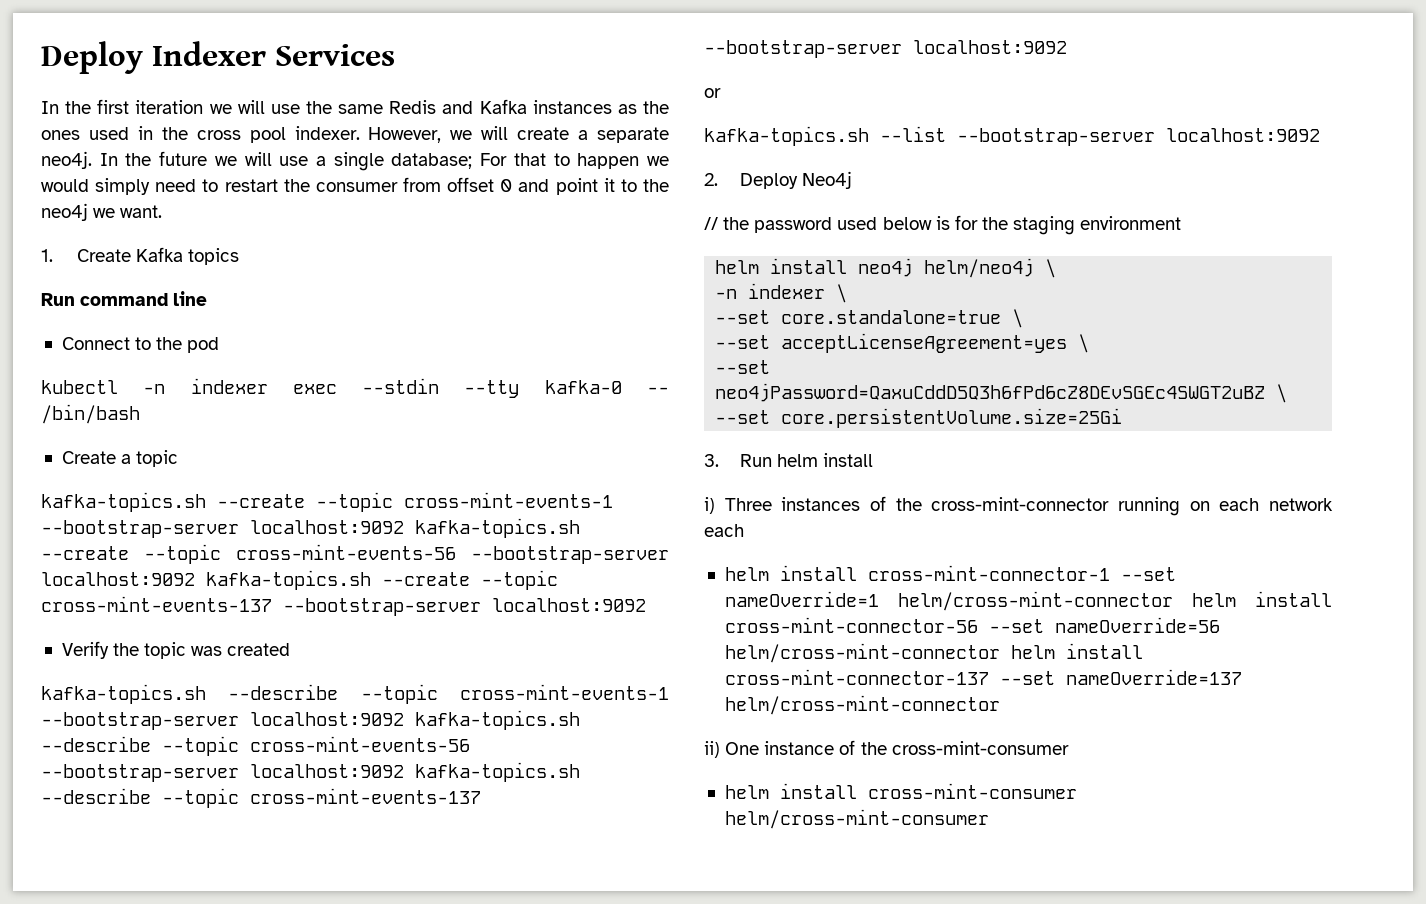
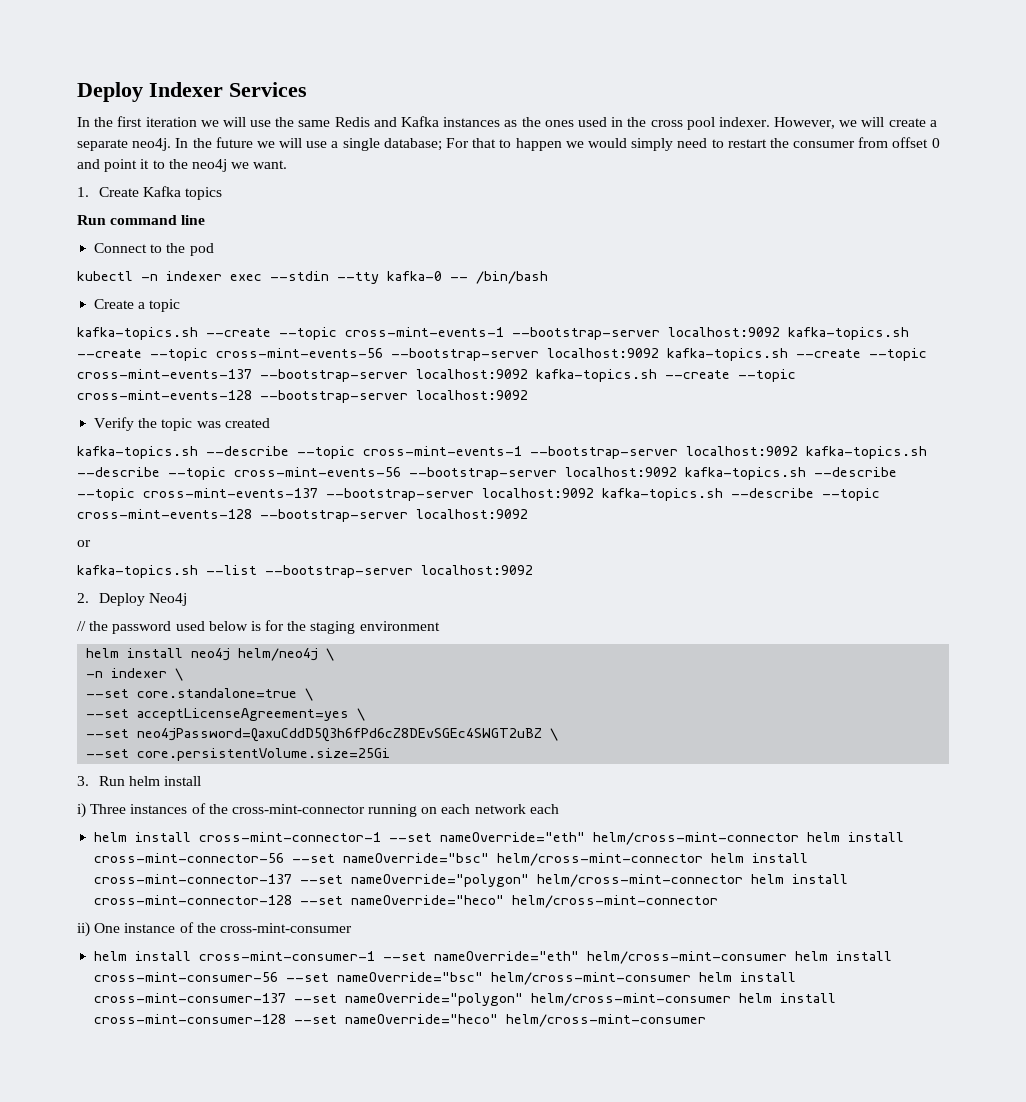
- kafka-topics.sh --create --topic cross-mint-events-1 --bootstrap-server localhost:9092 kafka-topics.sh --create --topic cross-mint-events-56 --bootstrap-server localhost:9092 kafka-topics.sh --create --topic cross-mint-events-137 --bootstrap-server localhost:9092
+ kafka-topics.sh --create --topic cross-mint-events-1 --bootstrap-server localhost:9092 kafka-topics.sh --create --topic cross-mint-events-56 --bootstrap-server localhost:9092 kafka-topics.sh --create --topic cross-mint-events-137 --bootstrap-server localhost:9092 kafka-topics.sh --create --topic cross-mint-events-128 --bootstrap-server localhost:9092
- kafka-topics.sh --describe --topic cross-mint-events-1 --bootstrap-server localhost:9092 kafka-topics.sh --describe --topic cross-mint-events-56 --bootstrap-server localhost:9092 kafka-topics.sh --describe --topic cross-mint-events-137 --bootstrap-server localhost:9092
+ kafka-topics.sh --describe --topic cross-mint-events-1 --bootstrap-server localhost:9092 kafka-topics.sh --describe --topic cross-mint-events-56 --bootstrap-server localhost:9092 kafka-topics.sh --describe --topic cross-mint-events-137 --bootstrap-server localhost:9092 kafka-topics.sh --describe --topic cross-mint-events-128 --bootstrap-server localhost:9092
- helm install cross-mint-connector-1 --set nameOverride=1 helm/cross-mint-connector helm install cross-mint-connector-56 --set nameOverride=56 helm/cross-mint-connector helm install cross-mint-connector-137 --set nameOverride=137 helm/cross-mint-connector
+ helm install cross-mint-connector-1 --set nameOverride="eth" helm/cross-mint-connector helm install cross-mint-connector-56 --set nameOverride="bsc" helm/cross-mint-connector helm install cross-mint-connector-137 --set nameOverride="polygon" helm/cross-mint-connector helm install cross-mint-connector-128 --set nameOverride="heco" helm/cross-mint-connector
- helm install cross-mint-consumer helm/cross-mint-consumer
+ helm install cross-mint-consumer-1 --set nameOverride="eth" helm/cross-mint-consumer helm install cross-mint-consumer-56 --set nameOverride="bsc" helm/cross-mint-consumer helm install cross-mint-consumer-137 --set nameOverride="polygon" helm/cross-mint-consumer helm install cross-mint-consumer-128 --set nameOverride="heco" helm/cross-mint-consumer

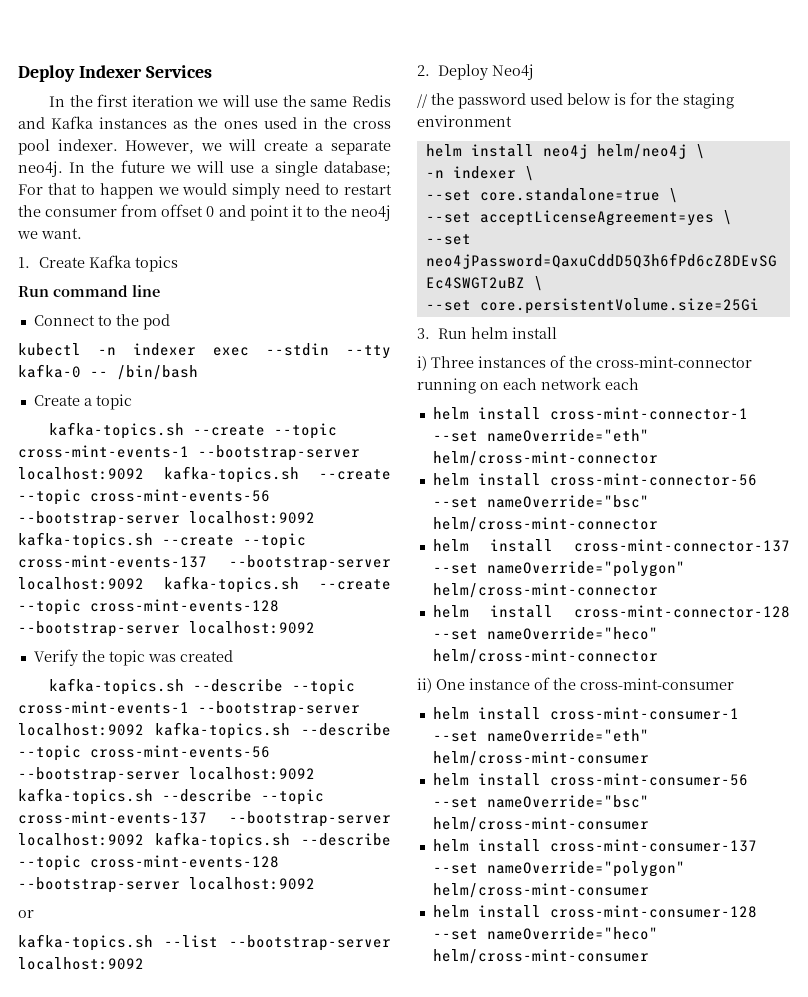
- helm install cross-mint-connector-1 --set nameOverride="eth" helm/cross-mint-connector helm install cross-mint-connector-56 --set nameOverride="bsc" helm/cross-mint-connector helm install cross-mint-connector-137 --set nameOverride="polygon" helm/cross-mint-connector helm install cross-mint-connector-128 --set nameOverride="heco" helm/cross-mint-connector
+ helm install cross-mint-connector-1 --set nameOverride="eth" helm/cross-mint-connector
+ helm install cross-mint-connector-56 --set nameOverride="bsc" helm/cross-mint-connector
+ helm install cross-mint-connector-137 --set nameOverride="polygon" helm/cross-mint-connector
+ helm install cross-mint-connector-128 --set nameOverride="heco" helm/cross-mint-connector
- helm install cross-mint-consumer-1 --set nameOverride="eth" helm/cross-mint-consumer helm install cross-mint-consumer-56 --set nameOverride="bsc" helm/cross-mint-consumer helm install cross-mint-consumer-137 --set nameOverride="polygon" helm/cross-mint-consumer helm install cross-mint-consumer-128 --set nameOverride="heco" helm/cross-mint-consumer
+ helm install cross-mint-consumer-1 --set nameOverride="eth" helm/cross-mint-consumer
+ helm install cross-mint-consumer-56 --set nameOverride="bsc" helm/cross-mint-consumer
+ helm install cross-mint-consumer-137 --set nameOverride="polygon" helm/cross-mint-consumer
+ helm install cross-mint-consumer-128 --set nameOverride="heco" helm/cross-mint-consumer

